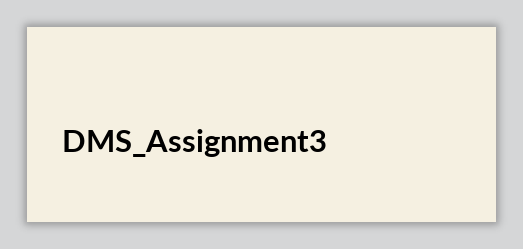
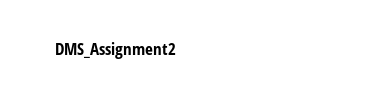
- DMS_Assignment3
+ DMS_Assignment2

